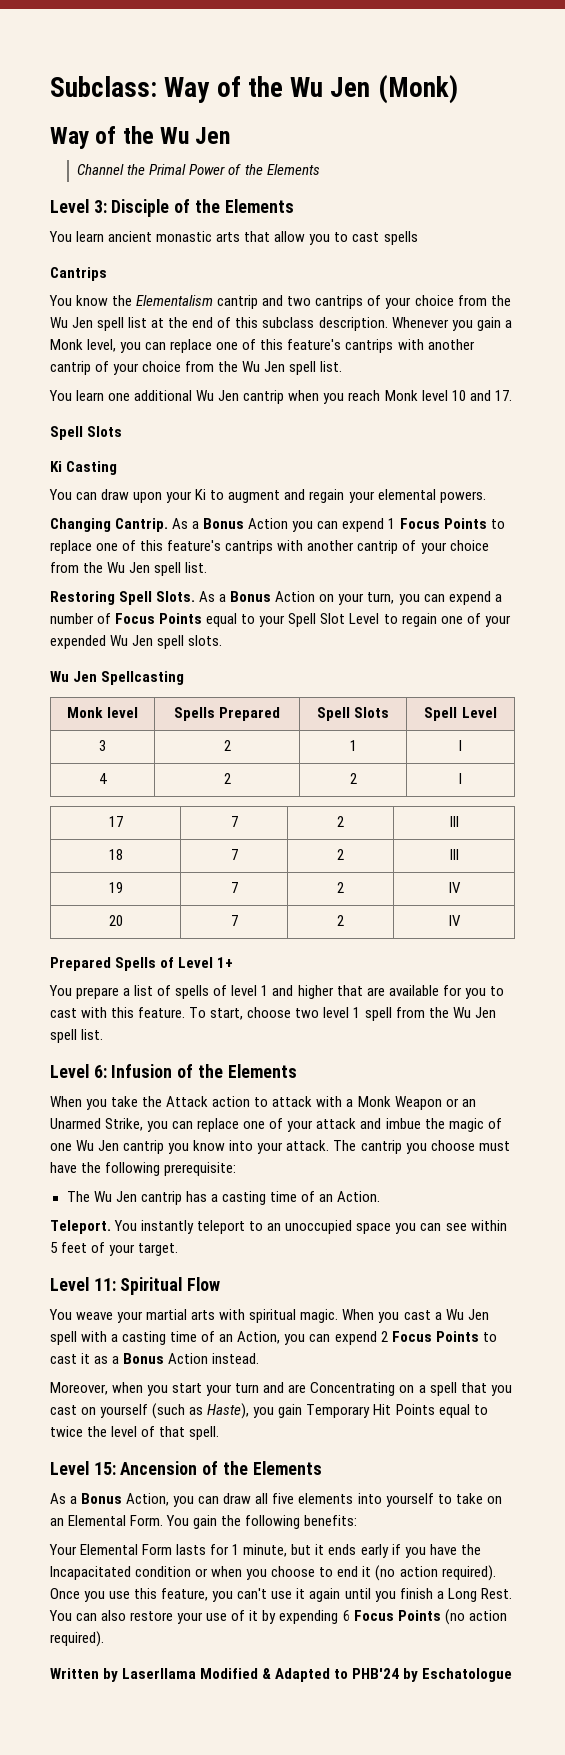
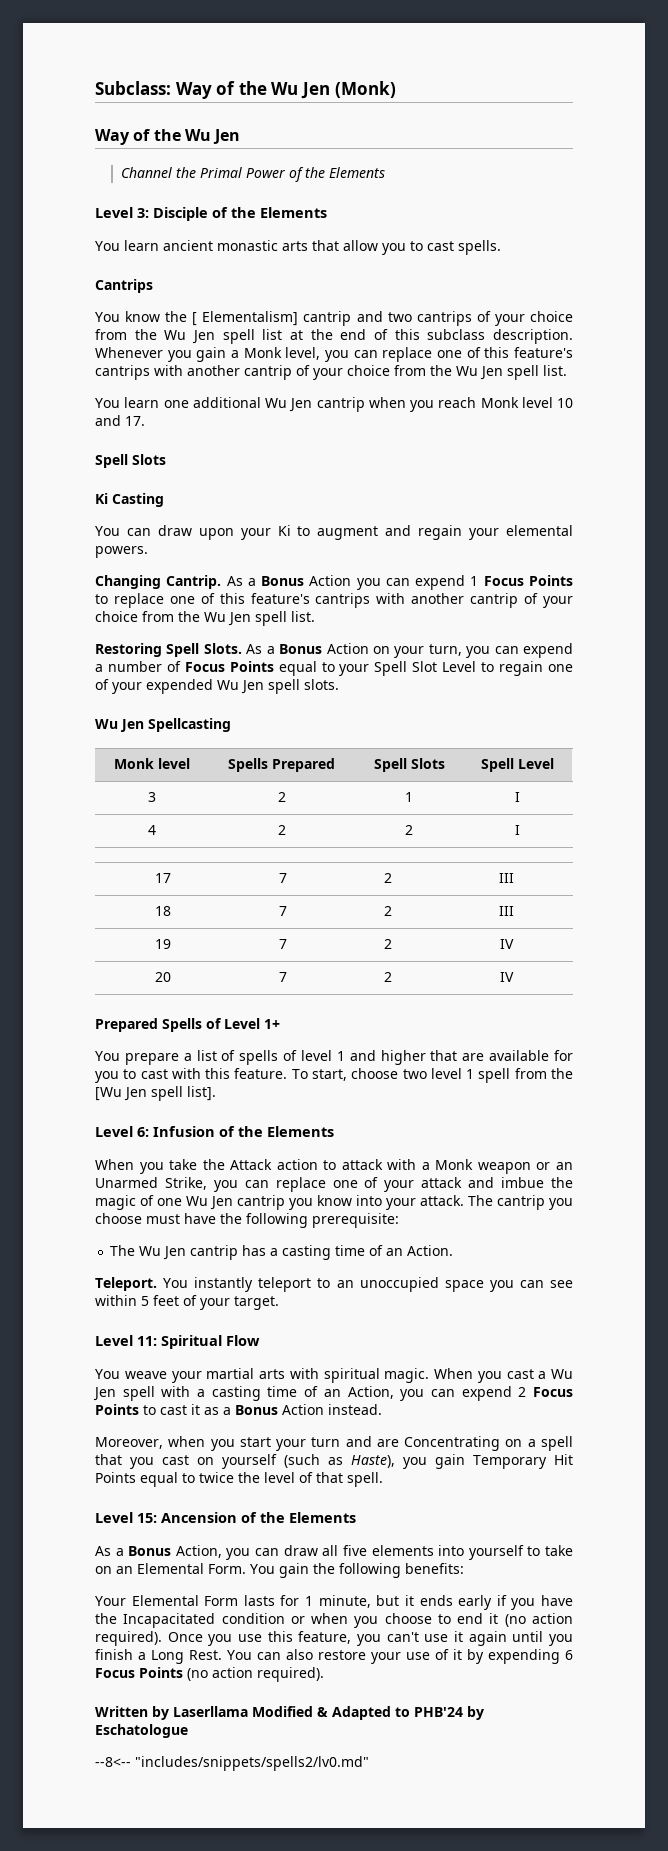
- You learn ancient monastic arts that allow you to cast spells
+ You learn ancient monastic arts that allow you to cast spells.
- You know the Elementalism cantrip and two cantrips of your choice from the Wu Jen spell list at the end of this subclass description.
+ You know the [ Elementalism] cantrip and two cantrips of your choice from the Wu Jen spell list at the end of this subclass description.
- To start, choose two level 1 spell from the Wu Jen spell list.
+ To start, choose two level 1 spell from the [Wu Jen spell list].
- When you take the Attack action to attack with a Monk Weapon or an Unarmed Strike, you can replace one of your attack and imbue the magic of one Wu Jen cantrip you know into your attack.
+ When you take the Attack action to attack with a Monk weapon or an Unarmed Strike, you can replace one of your attack and imbue the magic of one Wu Jen cantrip you know into your attack.
+ --8<-- "includes/snippets/spells2/lv0.md"

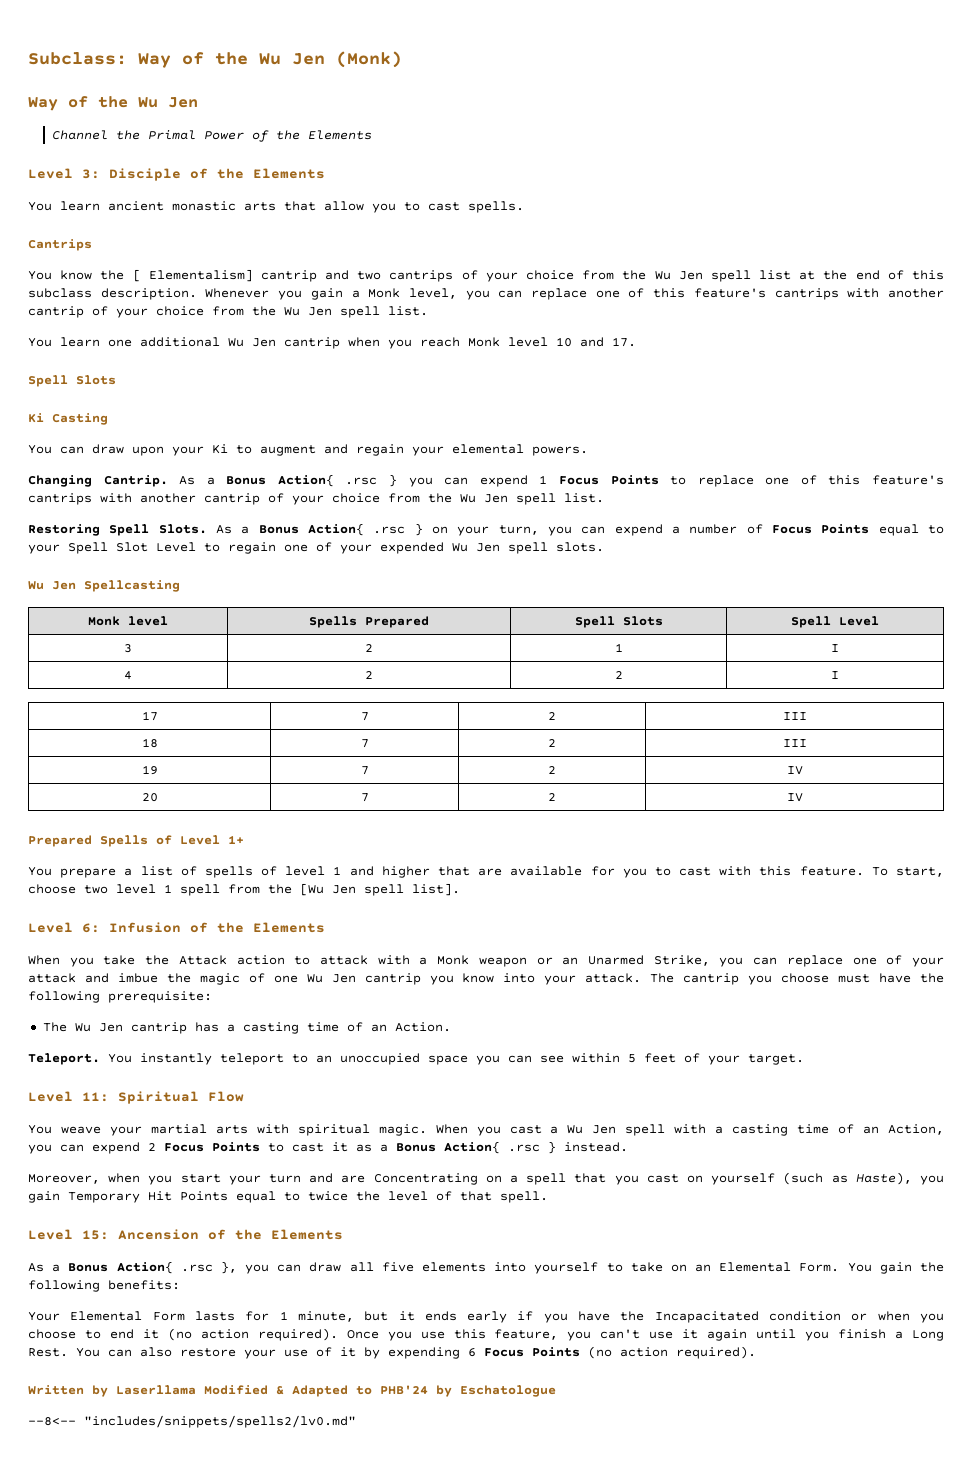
- As a Bonus Action you can expend 1 Focus Points to replace one of this feature's cantrips with another cantrip of your choice from the Wu Jen spell list.
+ As a Bonus Action{ .rsc } you can expend 1 Focus Points to replace one of this feature's cantrips with another cantrip of your choice from the Wu Jen spell list.
- As a Bonus Action on your turn, you can expend a number of Focus Points equal to your Spell Slot Level to regain one of your expended Wu Jen spell slots.
+ As a Bonus Action{ .rsc } on your turn, you can expend a number of Focus Points equal to your Spell Slot Level to regain one of your expended Wu Jen spell slots.
- When you cast a Wu Jen spell with a casting time of an Action, you can expend 2 Focus Points to cast it as a Bonus Action instead.
+ When you cast a Wu Jen spell with a casting time of an Action, you can expend 2 Focus Points to cast it as a Bonus Action{ .rsc } instead.
- As a Bonus Action, you can draw all five elements into yourself to take on an Elemental Form.
+ As a Bonus Action{ .rsc }, you can draw all five elements into yourself to take on an Elemental Form.

